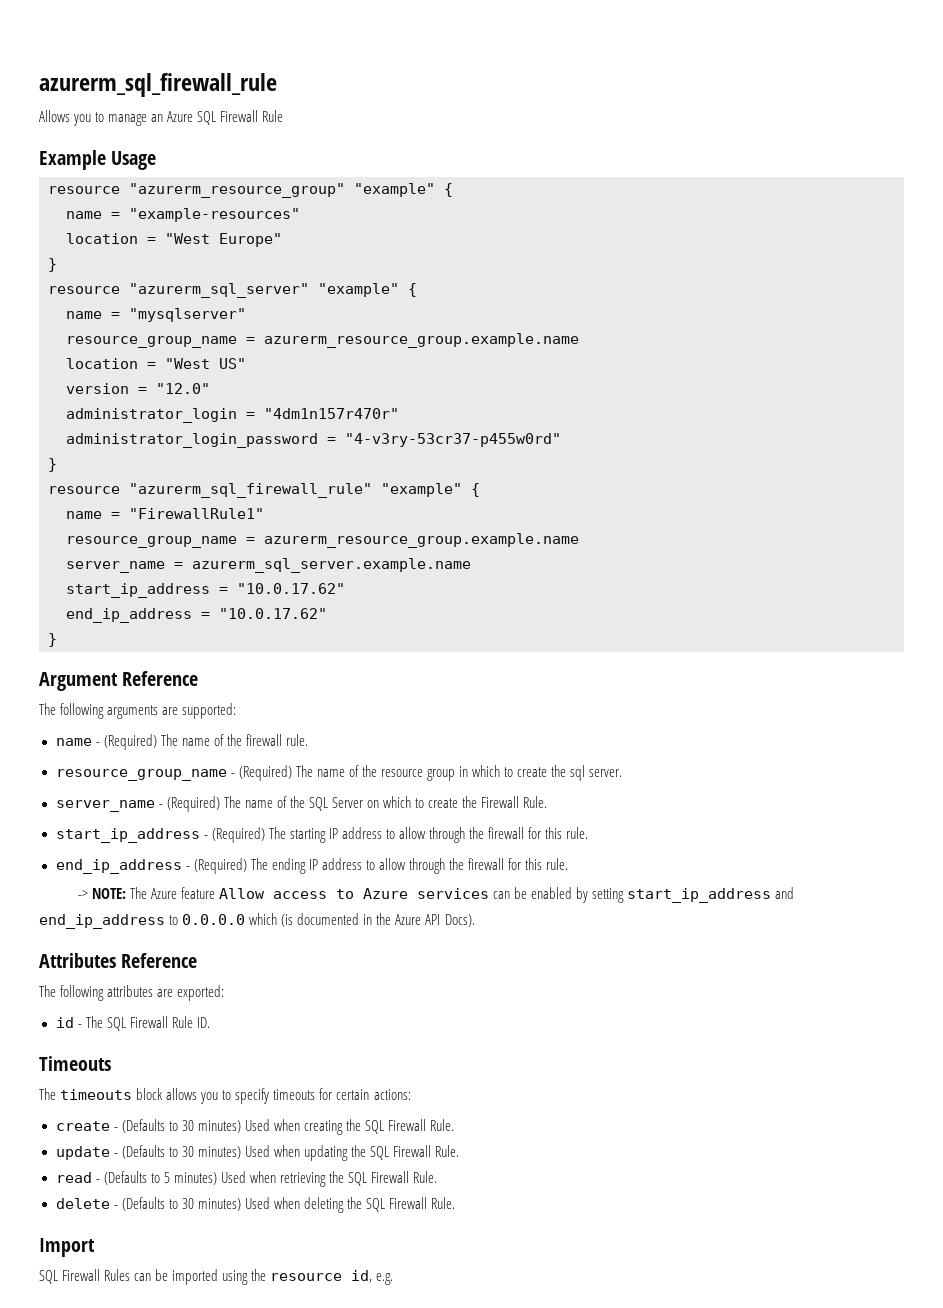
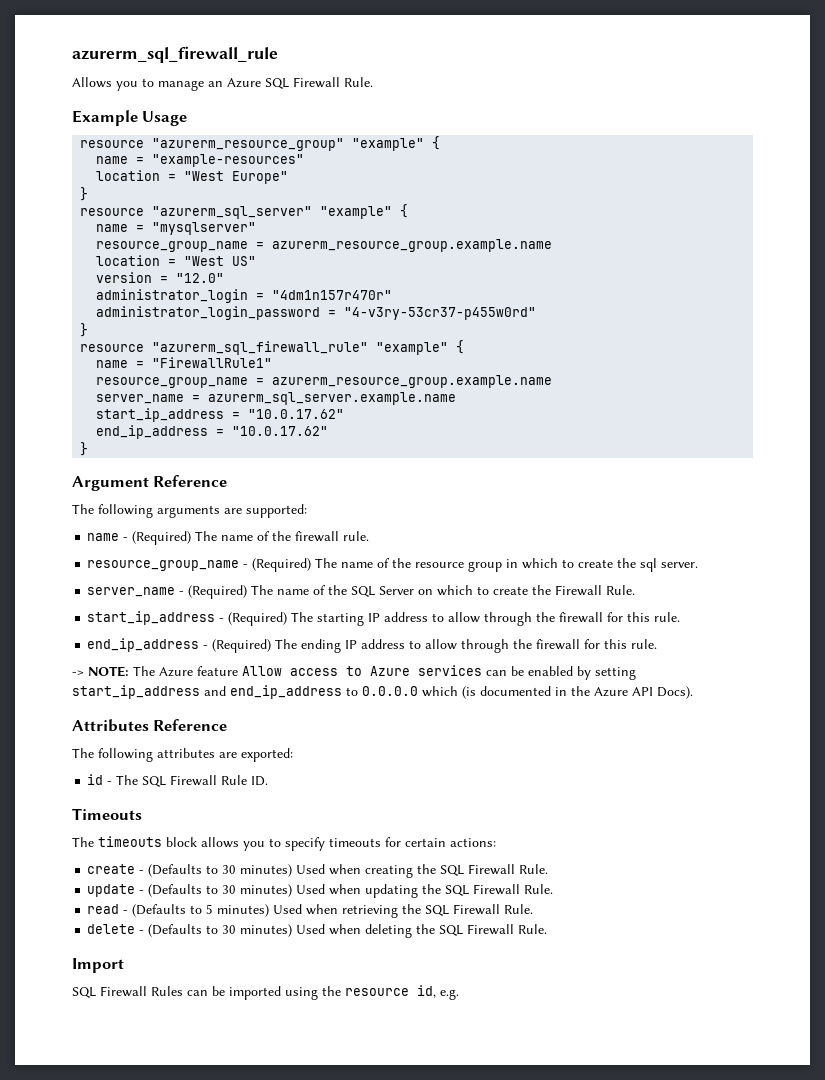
- Allows you to manage an Azure SQL Firewall Rule
+ Allows you to manage an Azure SQL Firewall Rule.

